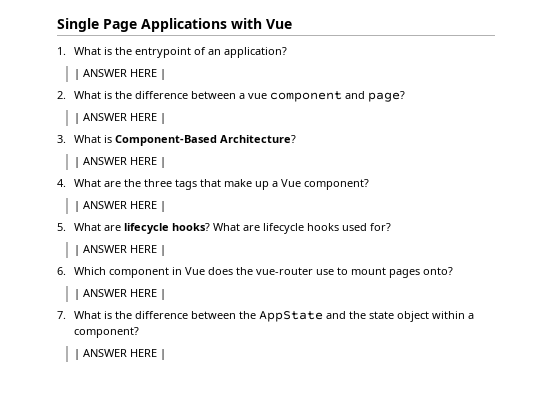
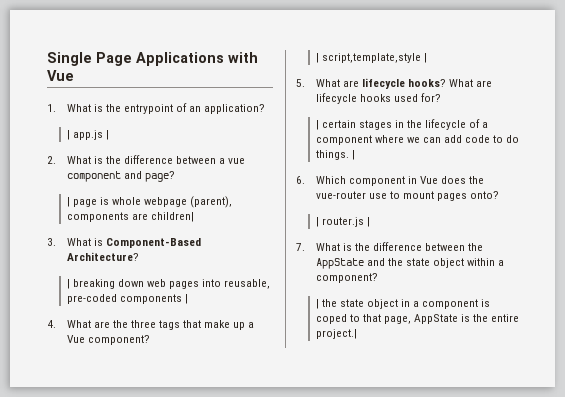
  1. What is the entrypoint of an application?
- | ANSWER HERE |
+ | app.js |
  2. What is the difference between a vue component and page?
- | ANSWER HERE |
+ | page is whole webpage (parent), components are children|
  3. What is Component-Based Architecture?
- | ANSWER HERE |
+ | breaking down web pages into reusable, pre-coded components |
  4. What are the three tags that make up a Vue component?
- | ANSWER HERE |
+ | script,template,style |
  What are lifecycle hooks used for?
- | ANSWER HERE |
+ | certain stages in the lifecycle of a component where we can add code to do things. |
  6. Which component in Vue does the vue-router use to mount pages onto?
- | ANSWER HERE |
+ | router.js |
  7. What is the difference between the AppState and the state object within a component?
- | ANSWER HERE |
+ | the state object in a component is coped to that page, AppState is the entire project.|

